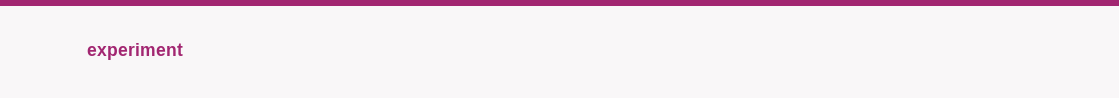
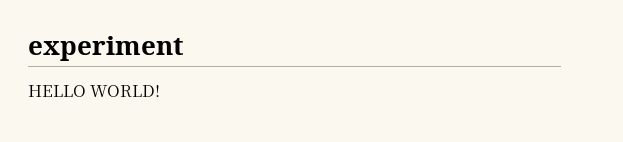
+ HELLO WORLD!

